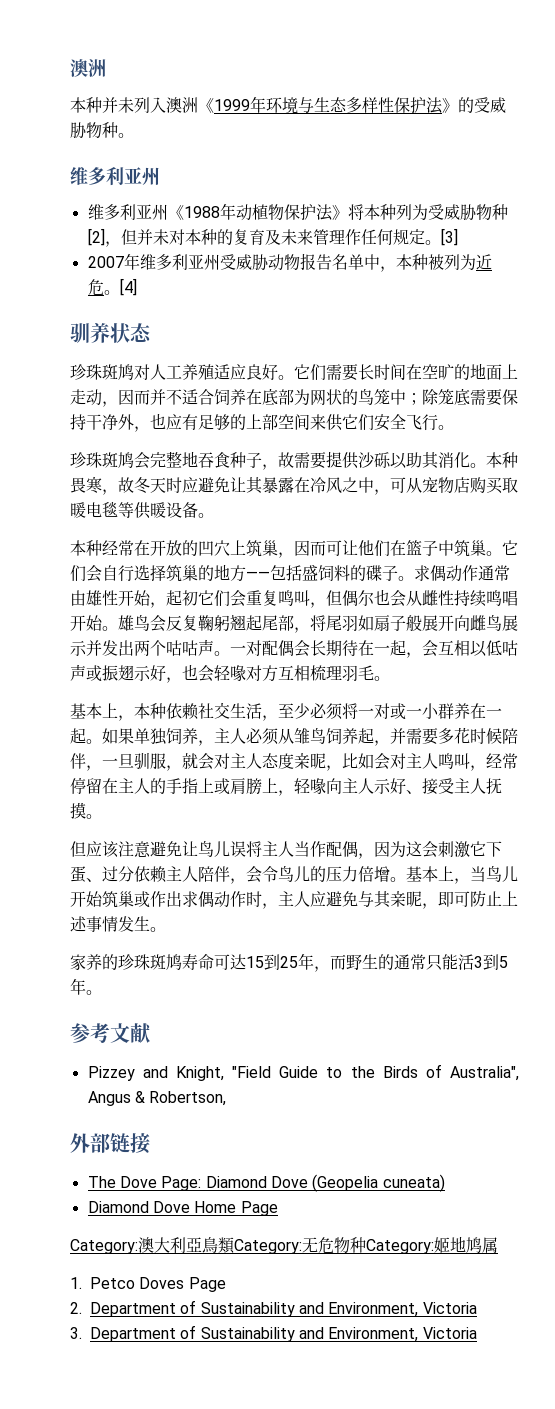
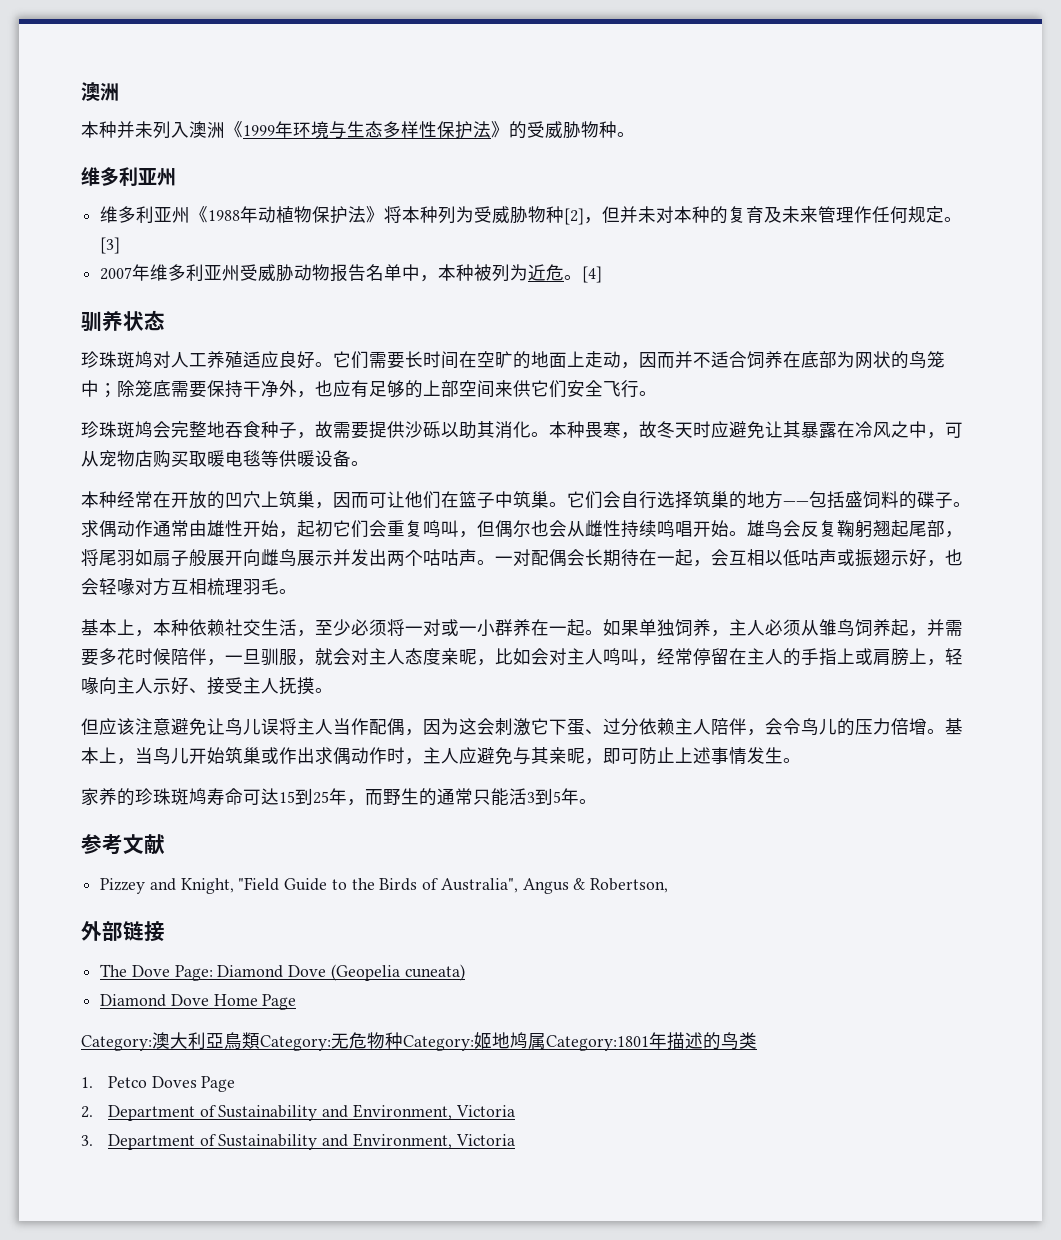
- Category:澳大利亞鳥類Category:无危物种Category:姬地鸠属
+ Category:澳大利亞鳥類Category:无危物种Category:姬地鸠属Category:1801年描述的鸟类

